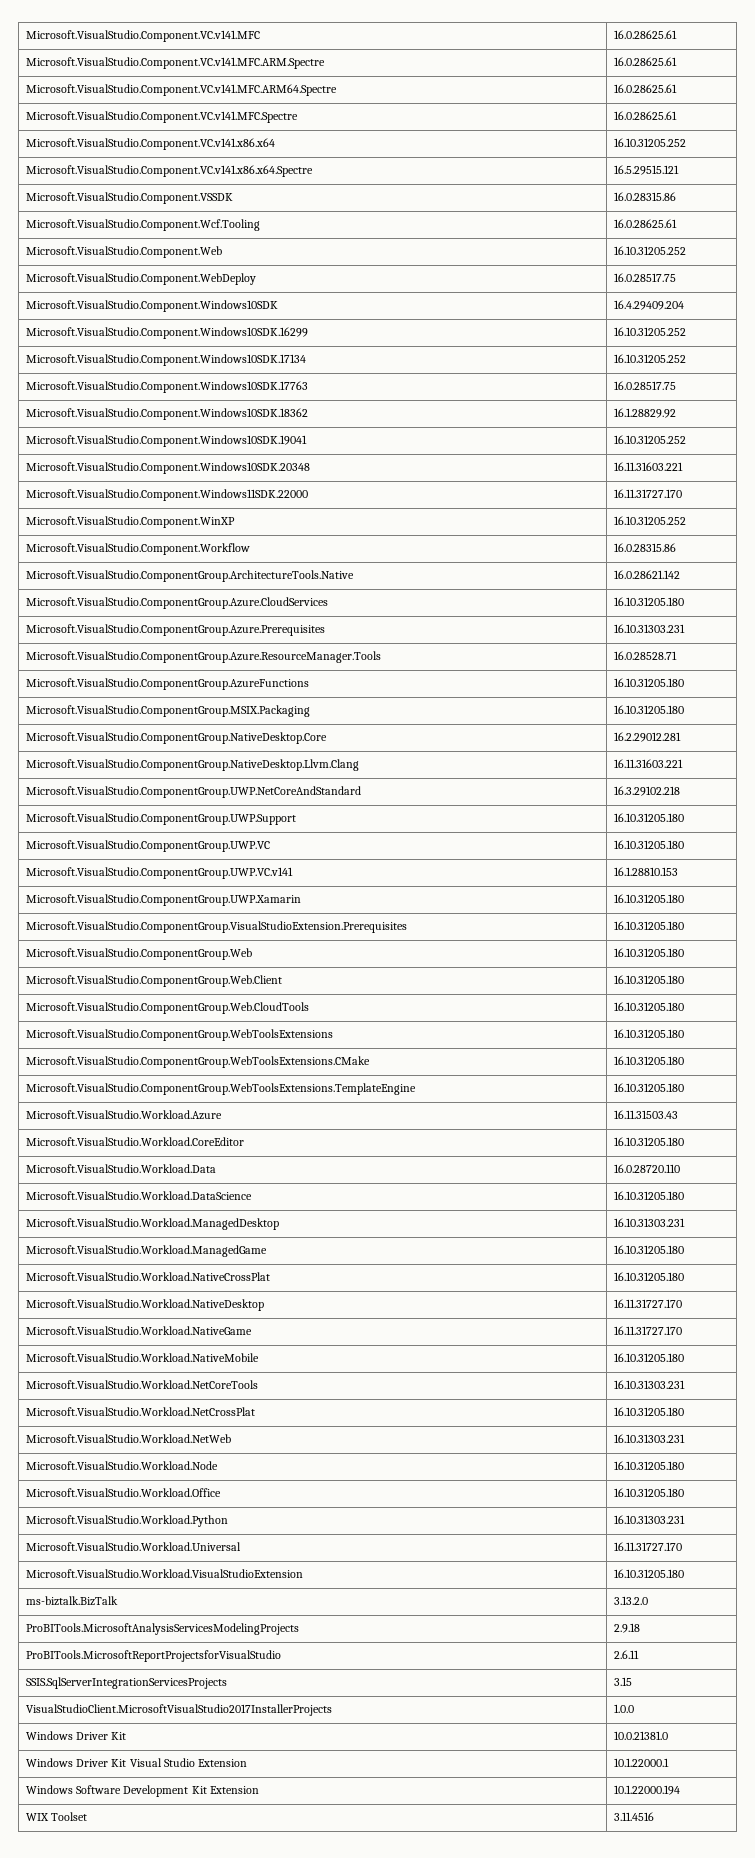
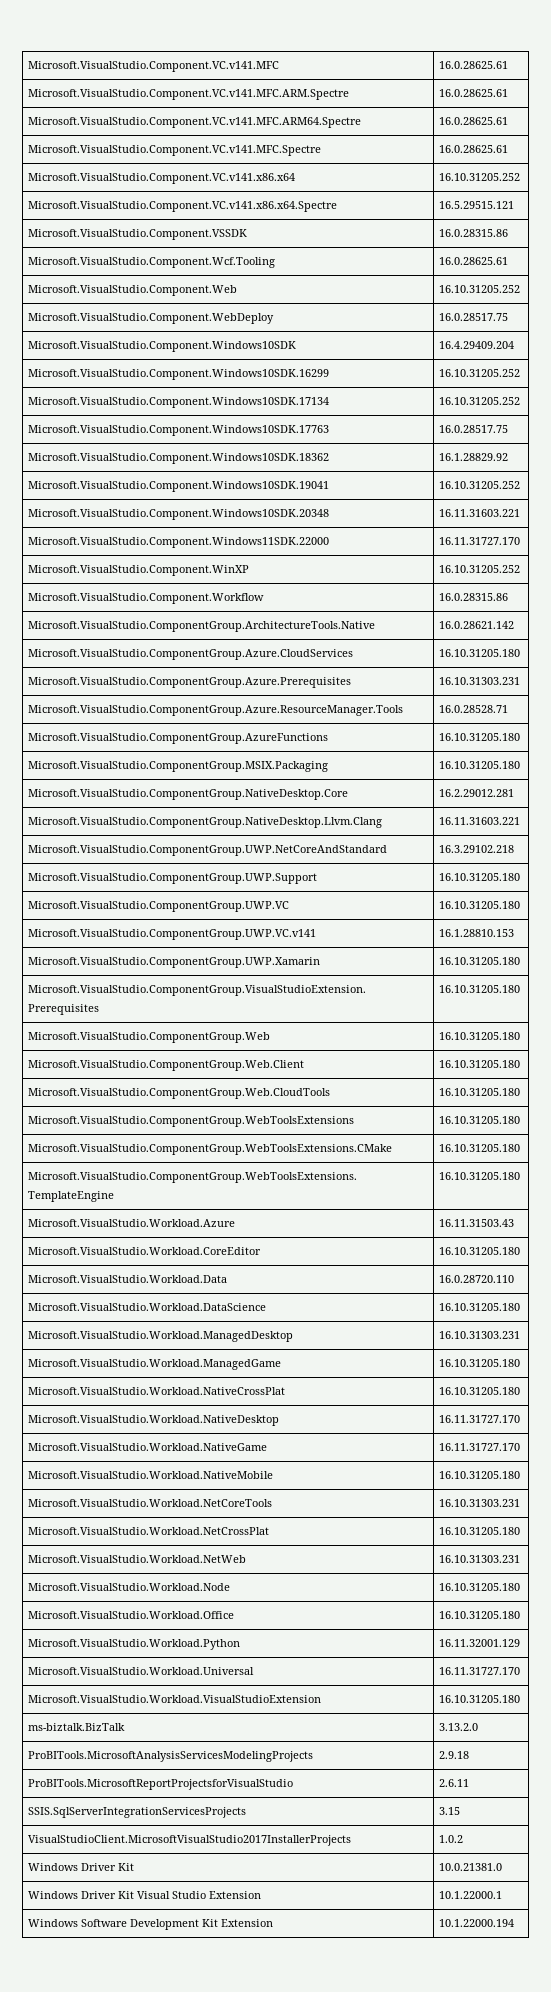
- Microsoft.VisualStudio.Workload.Python | 16.10.31303.231
+ Microsoft.VisualStudio.Workload.Python | 16.11.32001.129
- VisualStudioClient.MicrosoftVisualStudio2017InstallerProjects | 1.0.0
+ VisualStudioClient.MicrosoftVisualStudio2017InstallerProjects | 1.0.2
- WIX Toolset | 3.11.4516

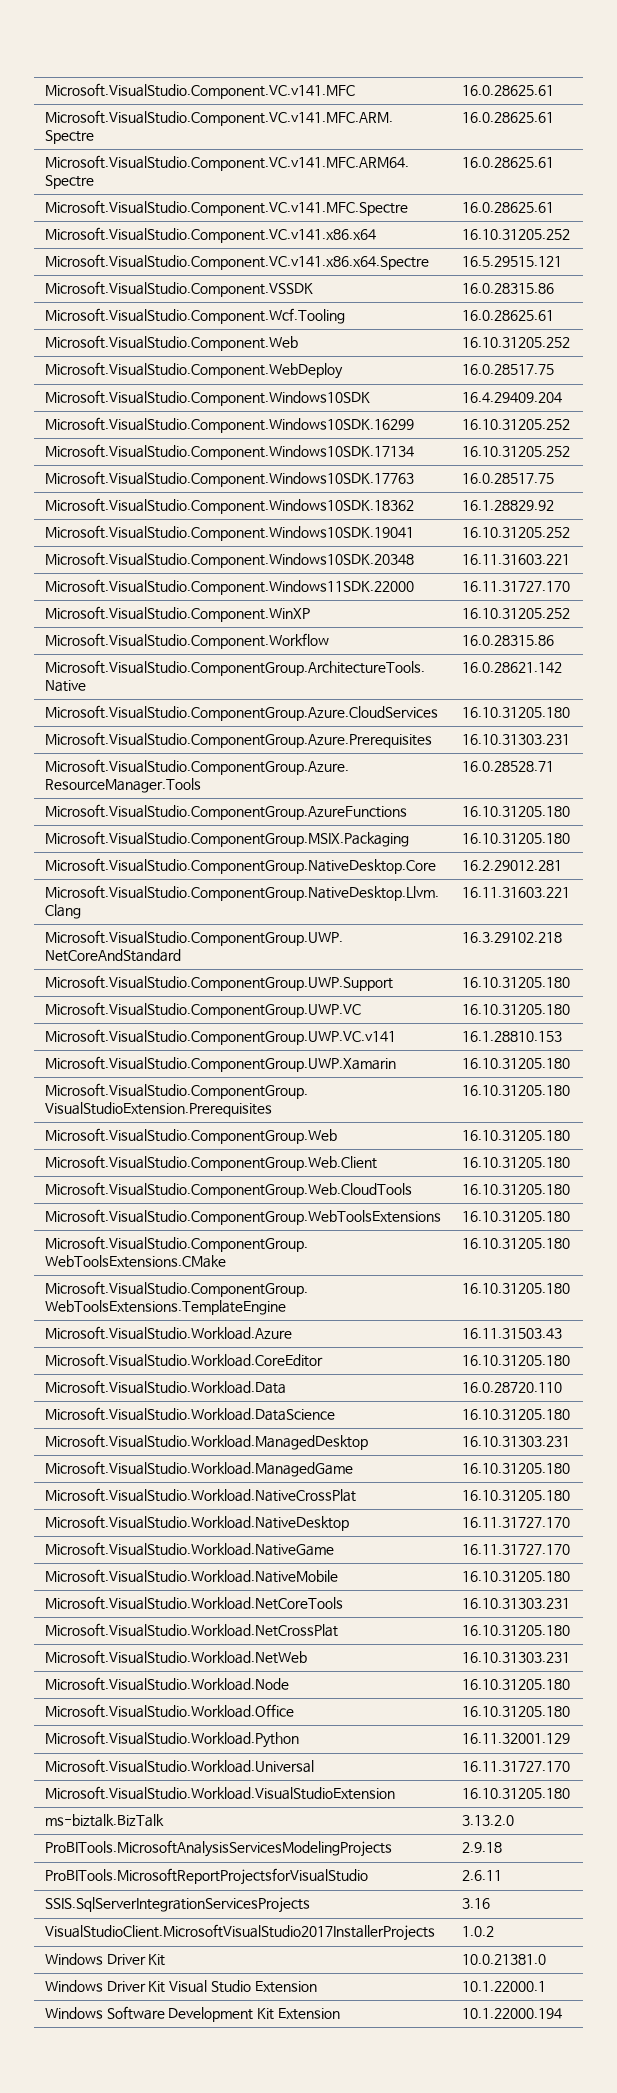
- SSIS.SqlServerIntegrationServicesProjects | 3.15
+ SSIS.SqlServerIntegrationServicesProjects | 3.16

